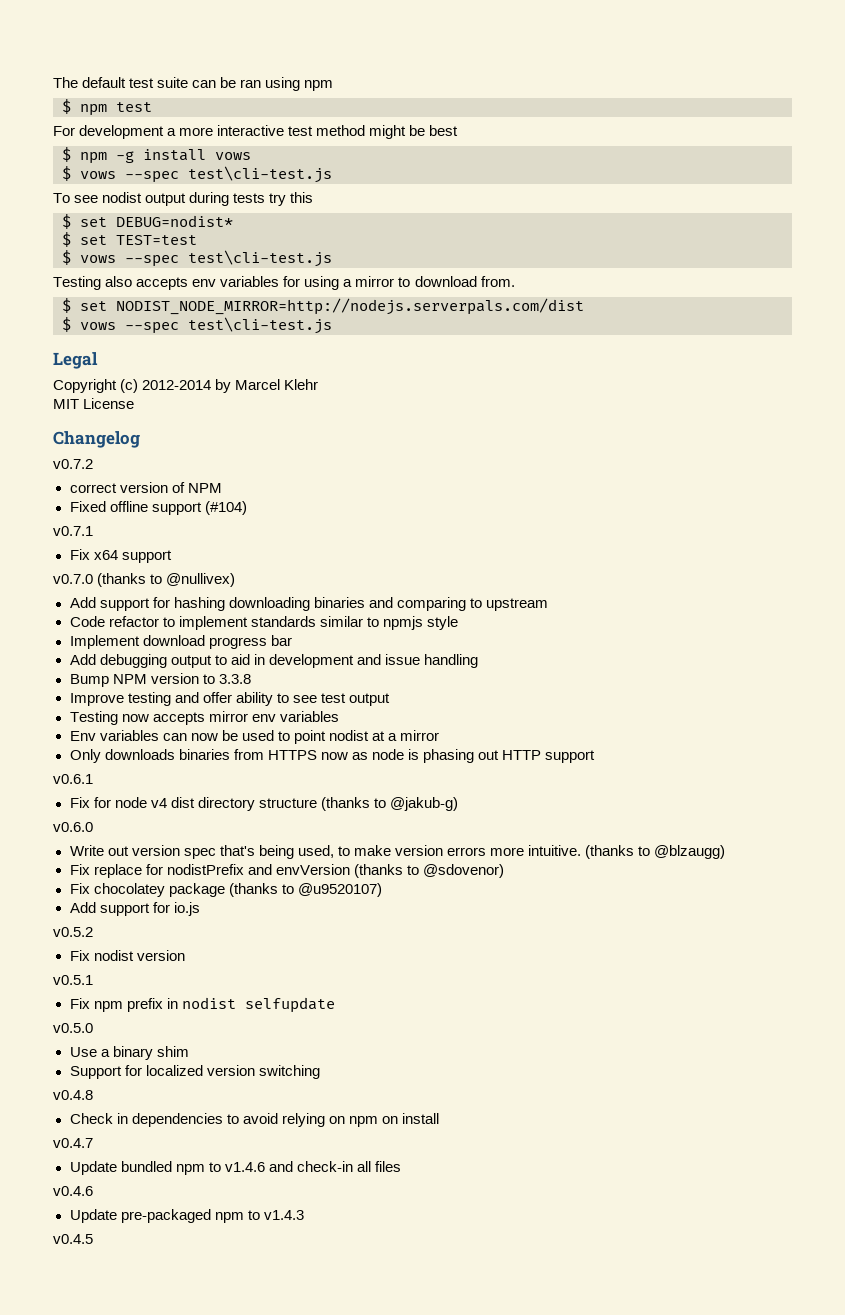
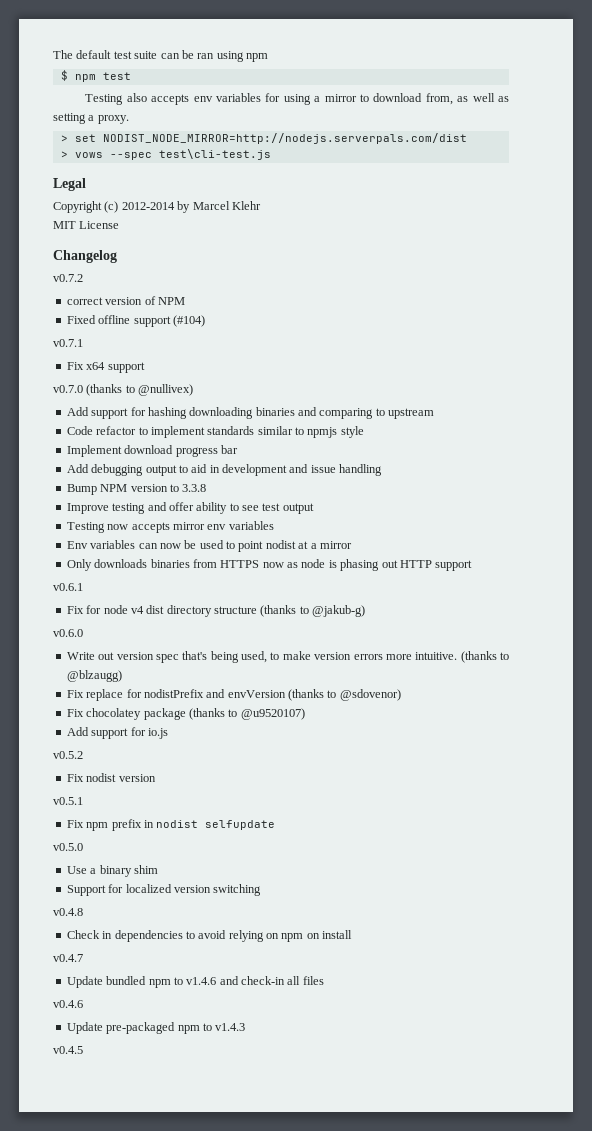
- For development a more interactive test method might be best
- $ npm -g install vows
- $ vows --spec test\cli-test.js
- To see nodist output during tests try this
- $ set DEBUG=nodist*
- $ set TEST=test
- $ vows --spec test\cli-test.js
- Testing also accepts env variables for using a mirror to download from.
- $ set NODIST_NODE_MIRROR=http://nodejs.serverpals.com/dist
- $ vows --spec test\cli-test.js
+ Testing also accepts env variables for using a mirror to download from, as well as setting a proxy.
+ > set NODIST_NODE_MIRROR=http://nodejs.serverpals.com/dist
+ > vows --spec test\cli-test.js

